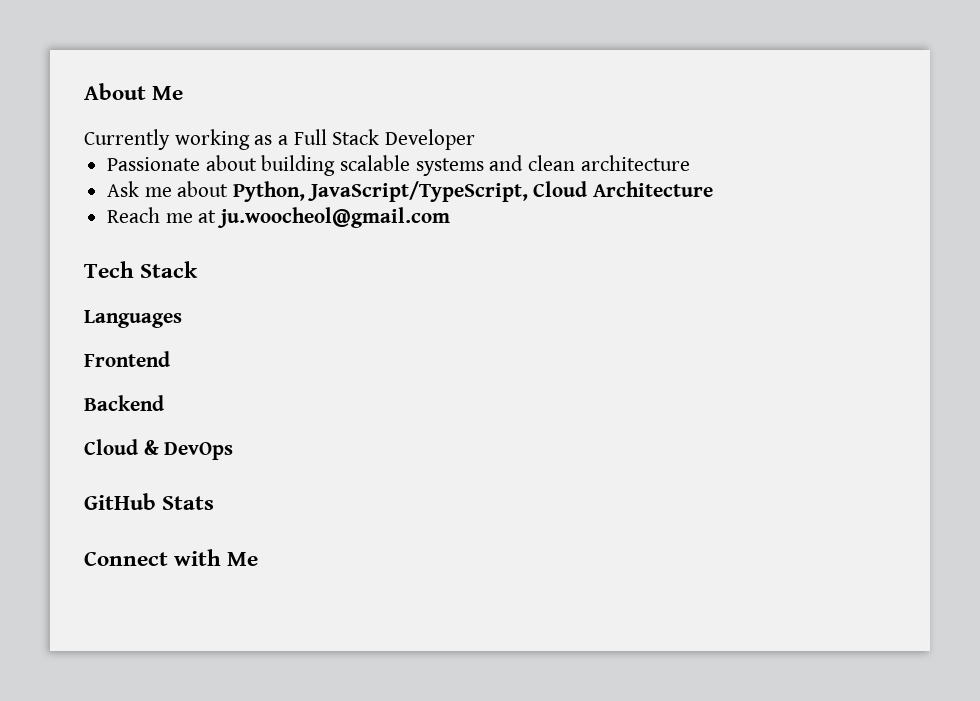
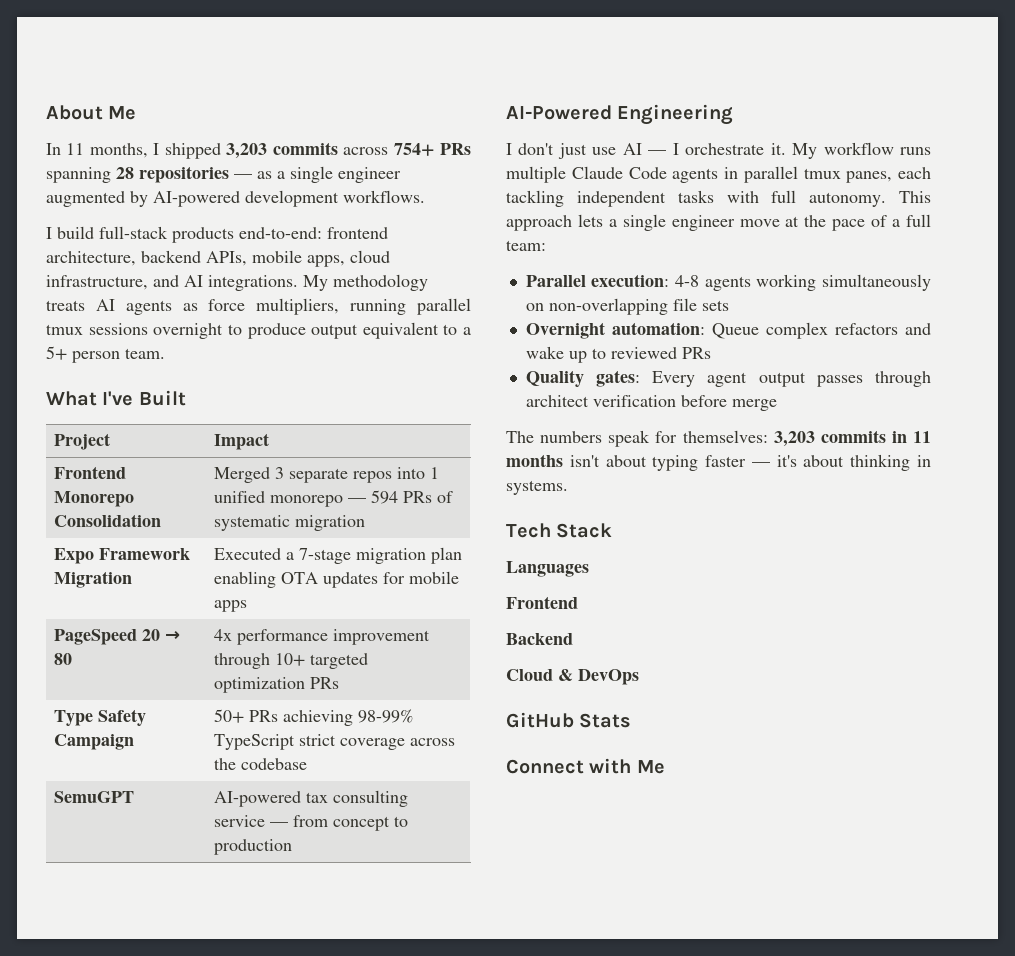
- Currently working as a Full Stack Developer
- Passionate about building scalable systems and clean architecture
- Ask me about Python, JavaScript/TypeScript, Cloud Architecture
- Reach me at ju.woocheol@gmail.com
+ In 11 months, I shipped 3,203 commits across 754+ PRs spanning 28 repositories — as a single engineer augmented by AI-powered development workflows.
+ I build full-stack products end-to-end: frontend architecture, backend APIs, mobile apps, cloud infrastructure, and AI integrations. My methodology treats AI agents as force multipliers, running parallel tmux sessions overnight to produce output equivalent to a 5+ person team.
+ What I've Built
+ Project | Impact
+ Frontend Monorepo Consolidation | Merged 3 separate repos into 1 unified monorepo — 594 PRs of systematic migration
+ Expo Framework Migration | Executed a 7-stage migration plan enabling OTA updates for mobile apps
+ PageSpeed 20 → 80 | 4x performance improvement through 10+ targeted optimization PRs
+ Type Safety Campaign | 50+ PRs achieving 98-99% TypeScript strict coverage across the codebase
+ SemuGPT | AI-powered tax consulting service — from concept to production
+ AI-Powered Engineering
+ I don't just use AI — I orchestrate it. My workflow runs multiple Claude Code agents in parallel tmux panes, each tackling independent tasks with full autonomy. This approach lets a single engineer move at the pace of a full team:
+ Parallel execution: 4-8 agents working simultaneously on non-overlapping file sets
+ Overnight automation: Queue complex refactors and wake up to reviewed PRs
+ Quality gates: Every agent output passes through architect verification before merge
+ The numbers speak for themselves: 3,203 commits in 11 months isn't about typing faster — it's about thinking in systems.

